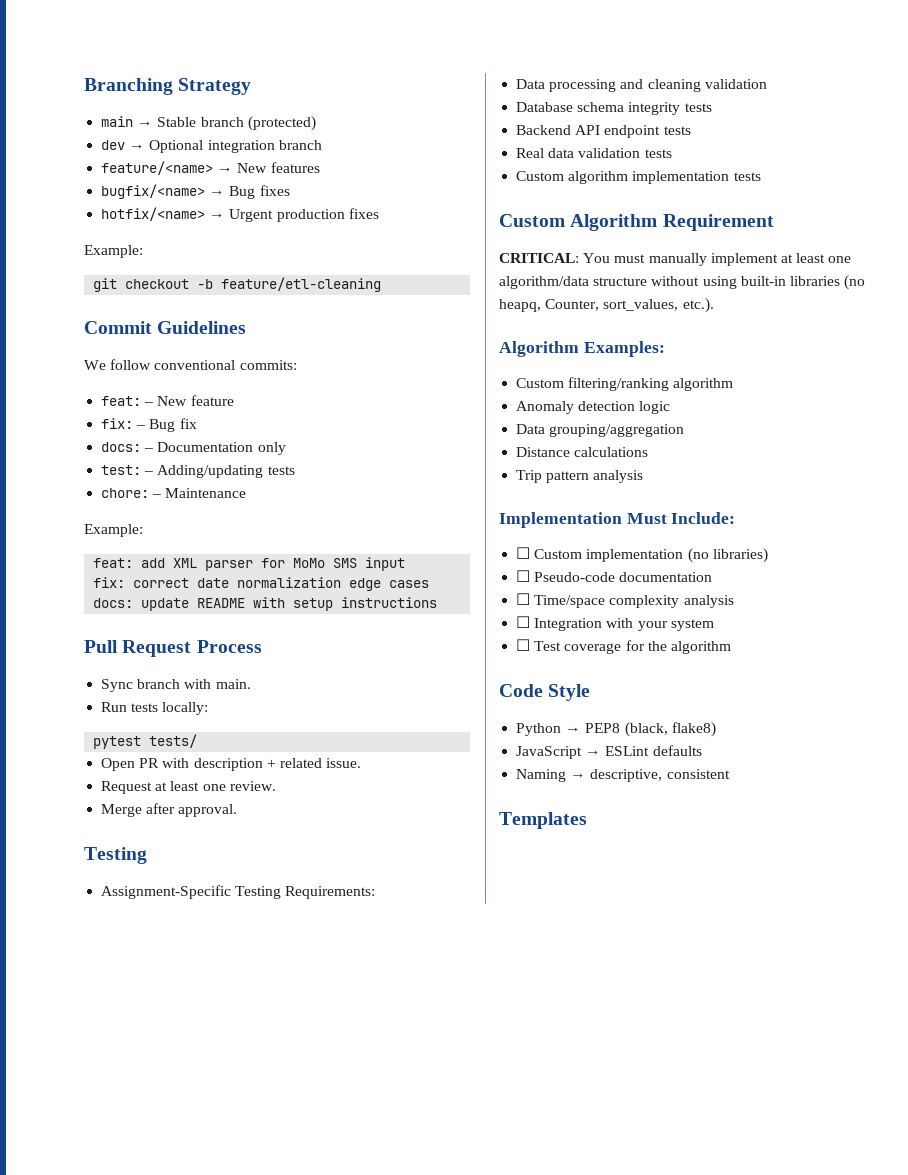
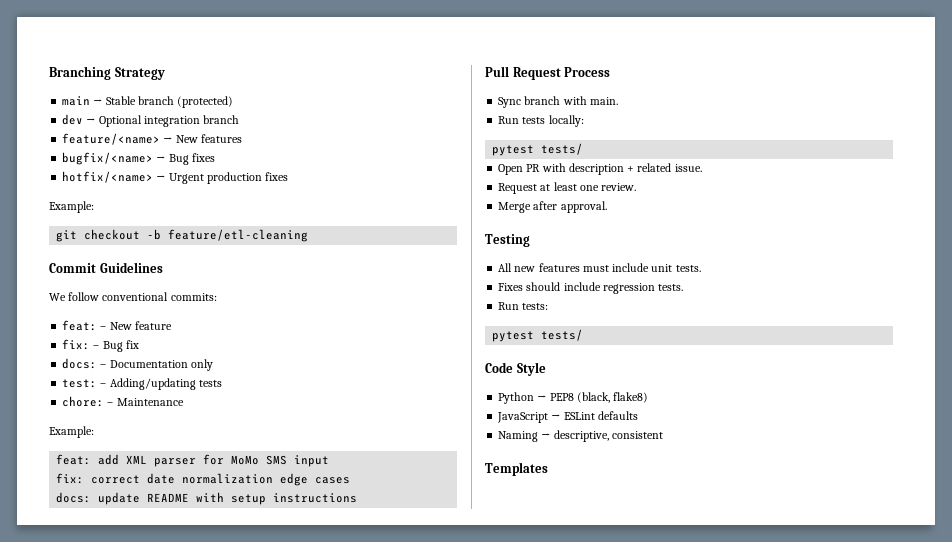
- Assignment-Specific Testing Requirements:
- Data processing and cleaning validation
- Database schema integrity tests
- Backend API endpoint tests
- Real data validation tests
- Custom algorithm implementation tests
- Custom Algorithm Requirement
- CRITICAL: You must manually implement at least one algorithm/data structure without using built-in libraries (no heapq, Counter, sort_values, etc.).
- Algorithm Examples:
- Custom filtering/ranking algorithm
- Anomaly detection logic
- Data grouping/aggregation
- Distance calculations
- Trip pattern analysis
- Implementation Must Include:
- ☐ Custom implementation (no libraries)
- ☐ Pseudo-code documentation
- ☐ Time/space complexity analysis
- ☐ Integration with your system
- ☐ Test coverage for the algorithm
+ All new features must include unit tests.
+ Fixes should include regression tests.
+ Run tests:
+ pytest tests/

